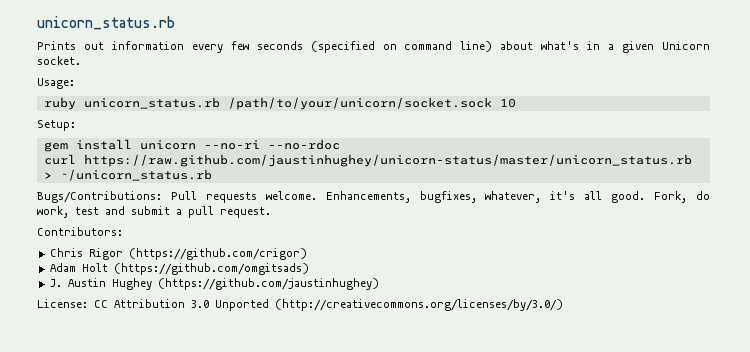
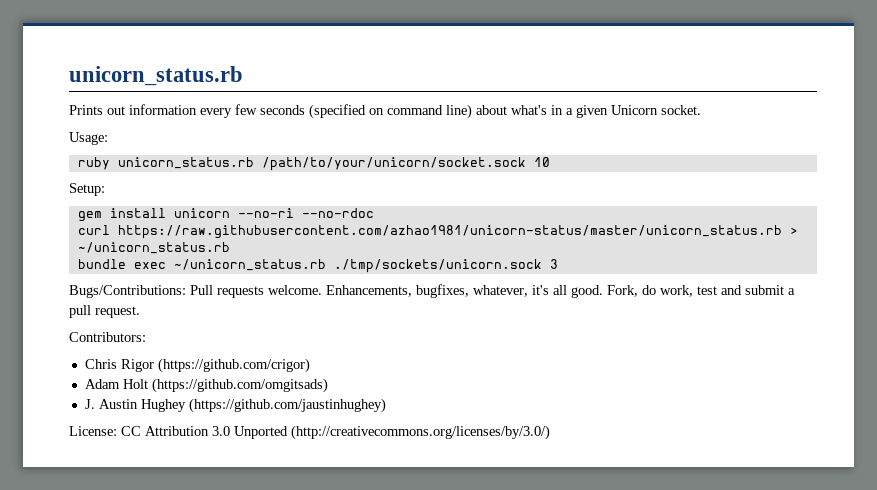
- curl https://raw.github.com/jaustinhughey/unicorn-status/master/unicorn_status.rb > ~/unicorn_status.rb
+ curl https://raw.githubusercontent.com/azhao1981/unicorn-status/master/unicorn_status.rb > ~/unicorn_status.rb
+ bundle exec ~/unicorn_status.rb ./tmp/sockets/unicorn.sock 3

